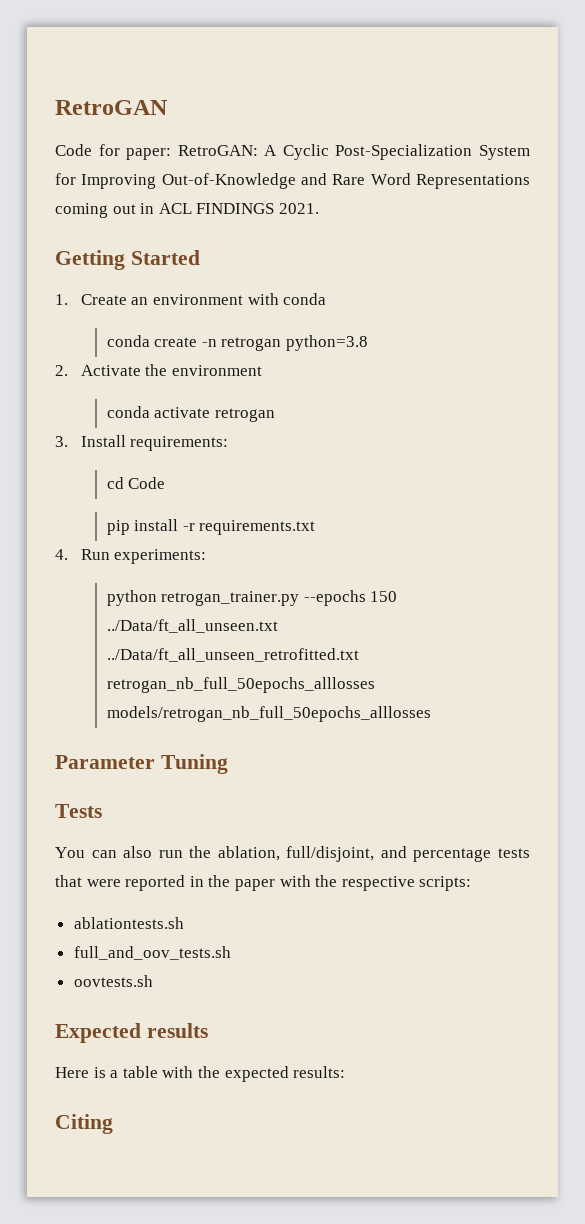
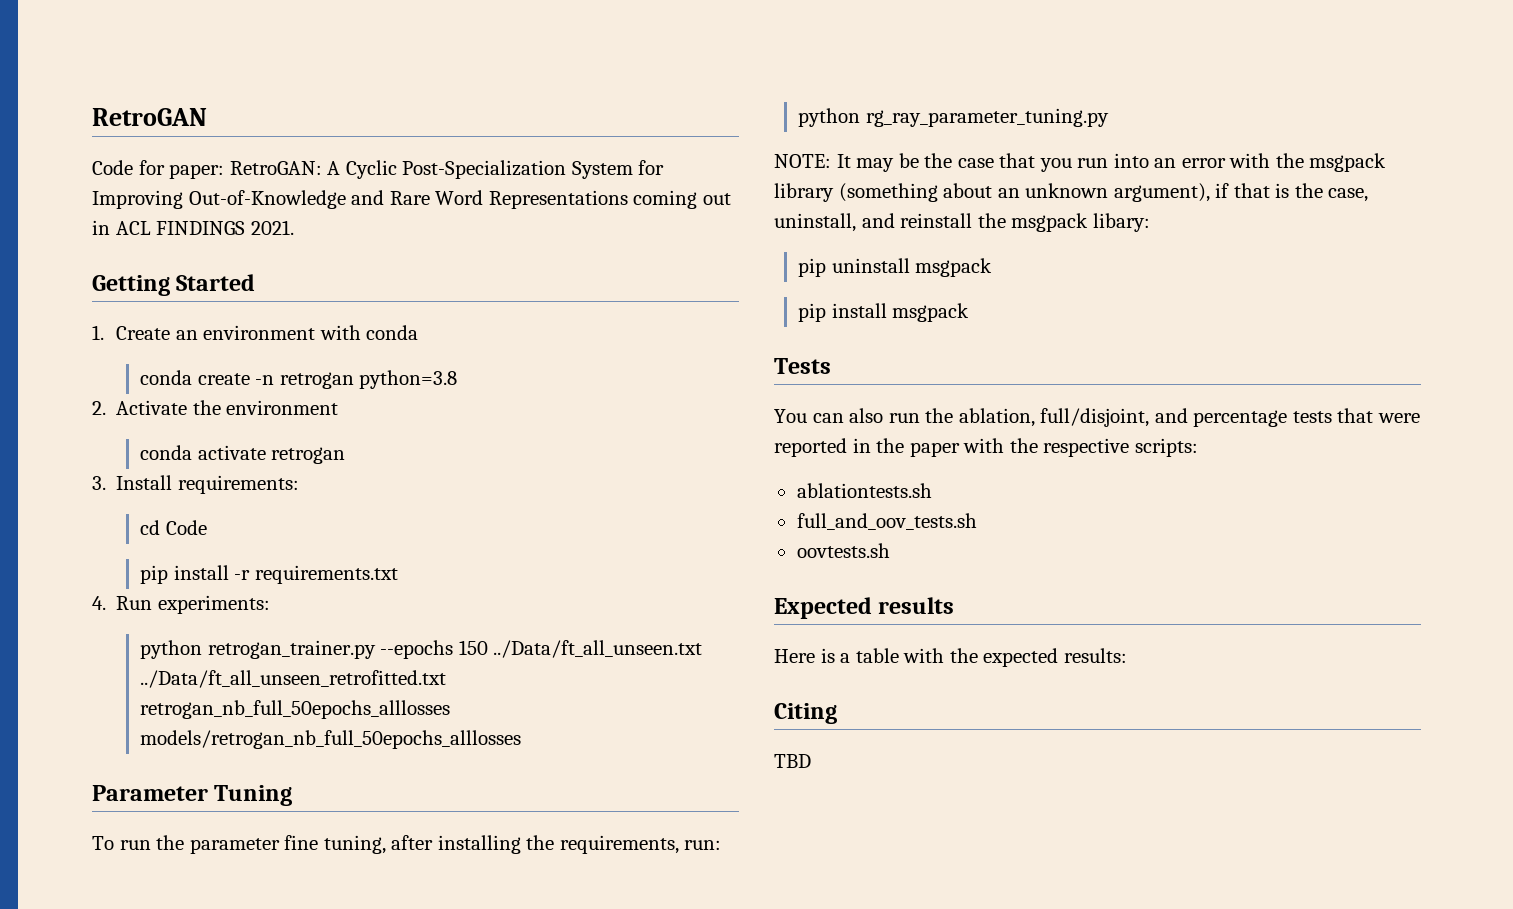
+ To run the parameter fine tuning, after installing the requirements, run:
+ python rg_ray_parameter_tuning.py
+ NOTE: It may be the case that you run into an error with the msgpack library (something about an unknown argument), if that is the case, uninstall, and reinstall the msgpack libary:
+ pip uninstall msgpack
+ pip install msgpack
+ TBD

